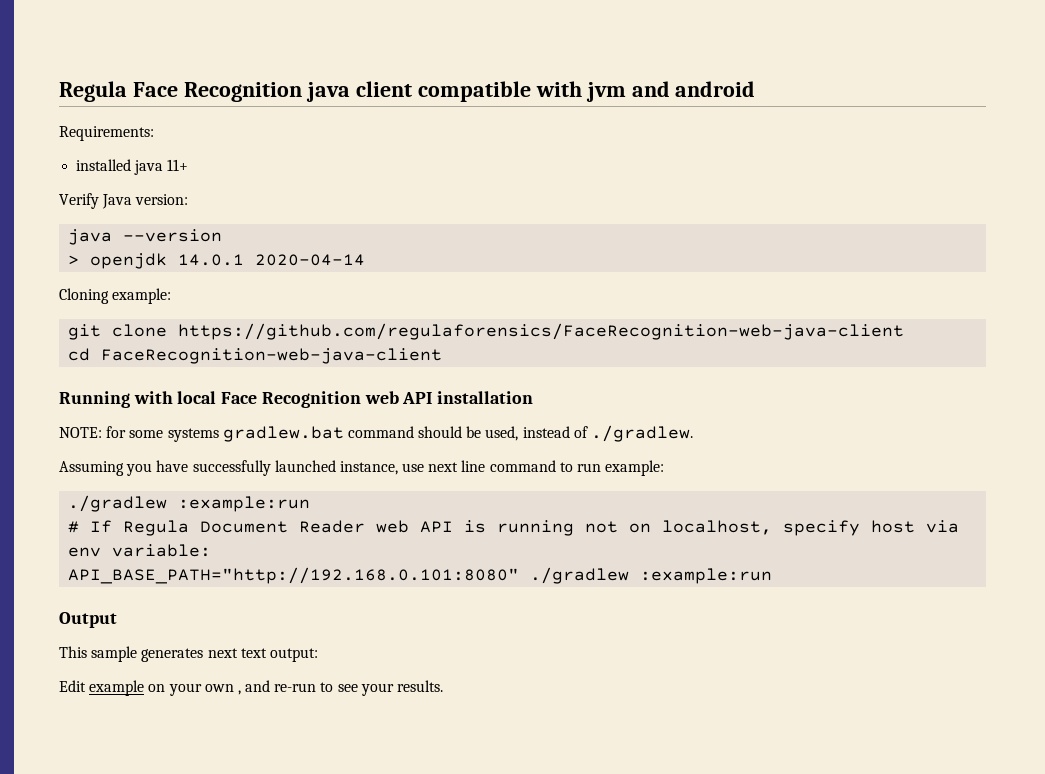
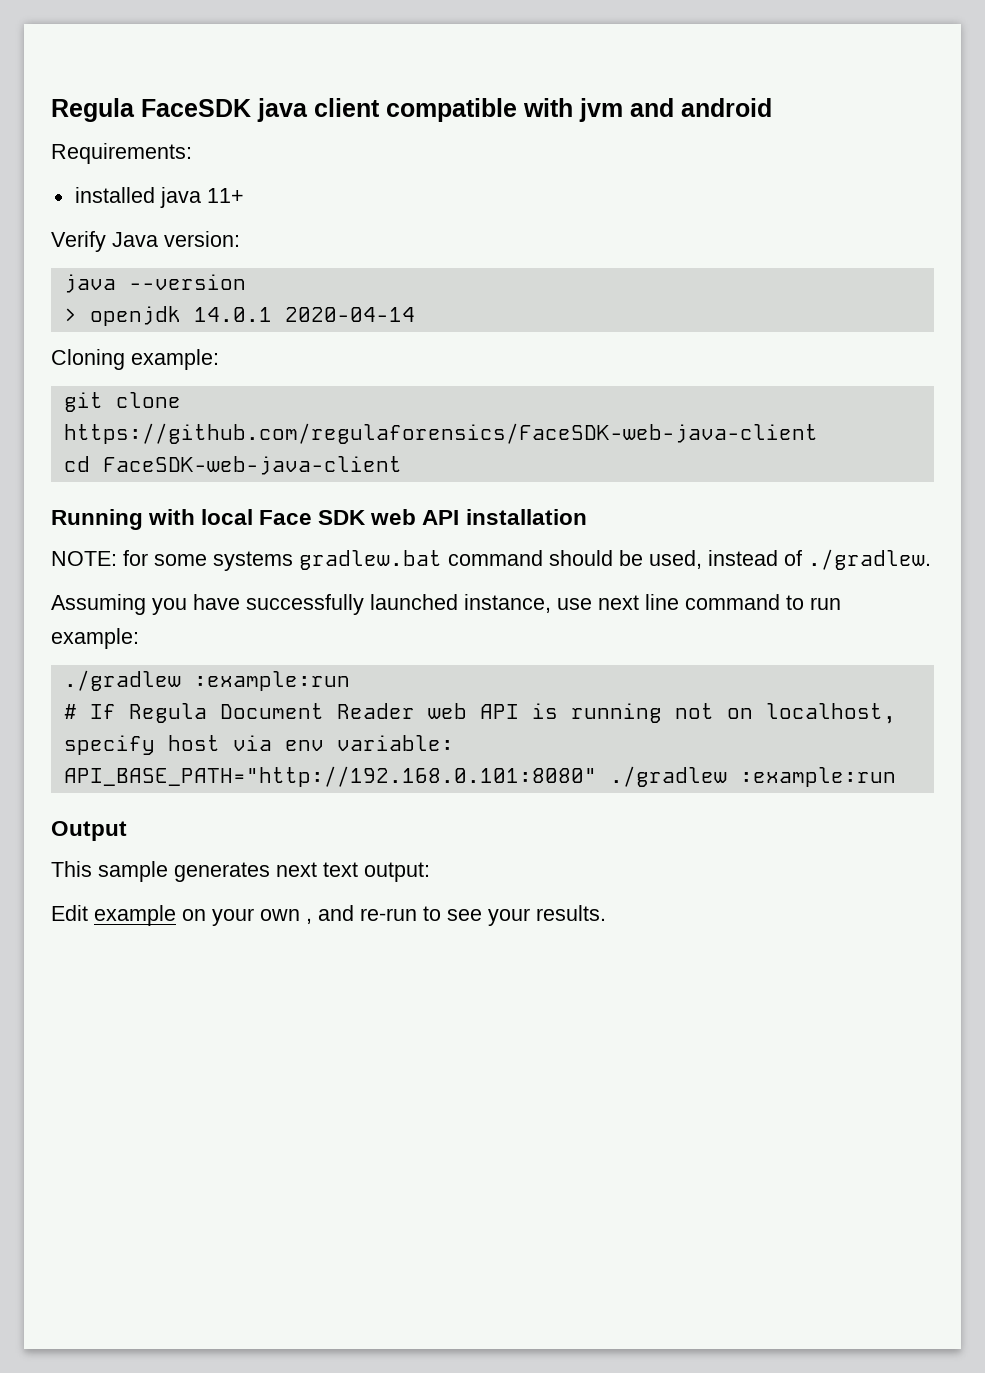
- Regula Face Recognition java client compatible with jvm and android
+ Regula FaceSDK java client compatible with jvm and android
- git clone https://github.com/regulaforensics/FaceRecognition-web-java-client
+ git clone https://github.com/regulaforensics/FaceSDK-web-java-client
- cd FaceRecognition-web-java-client
+ cd FaceSDK-web-java-client
- Running with local Face Recognition web API installation
+ Running with local Face SDK web API installation

